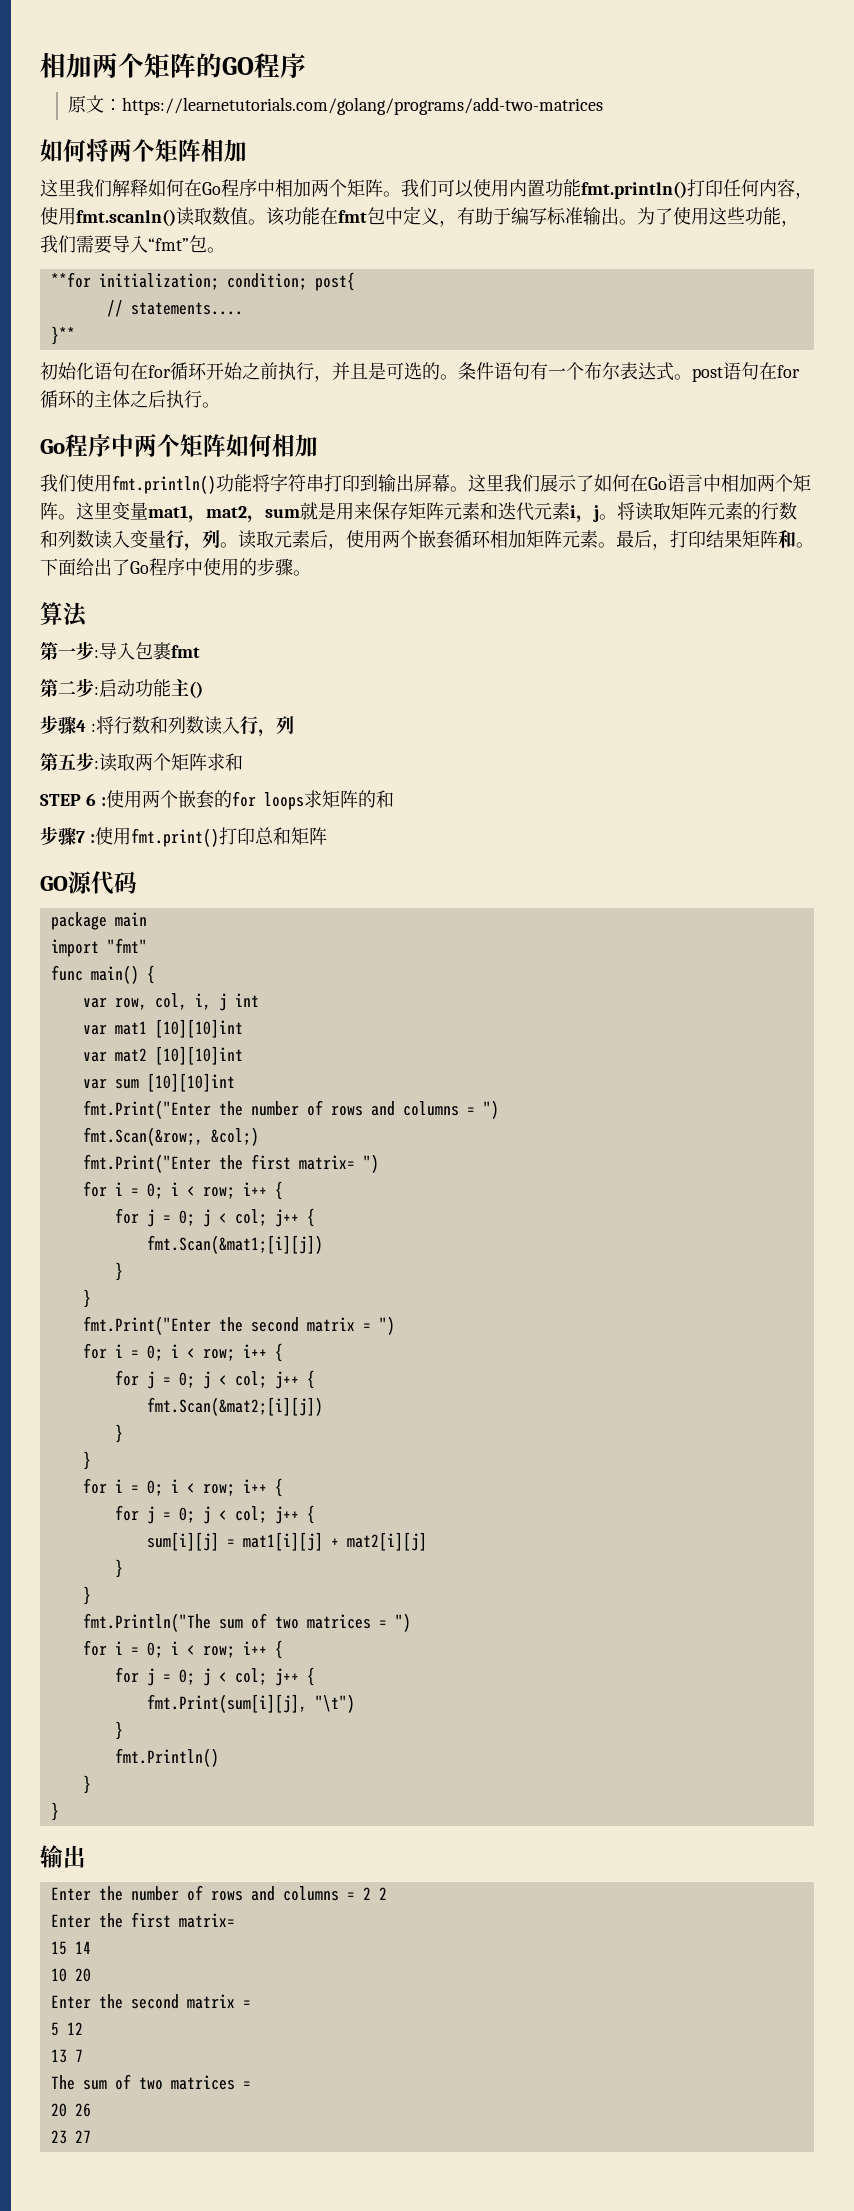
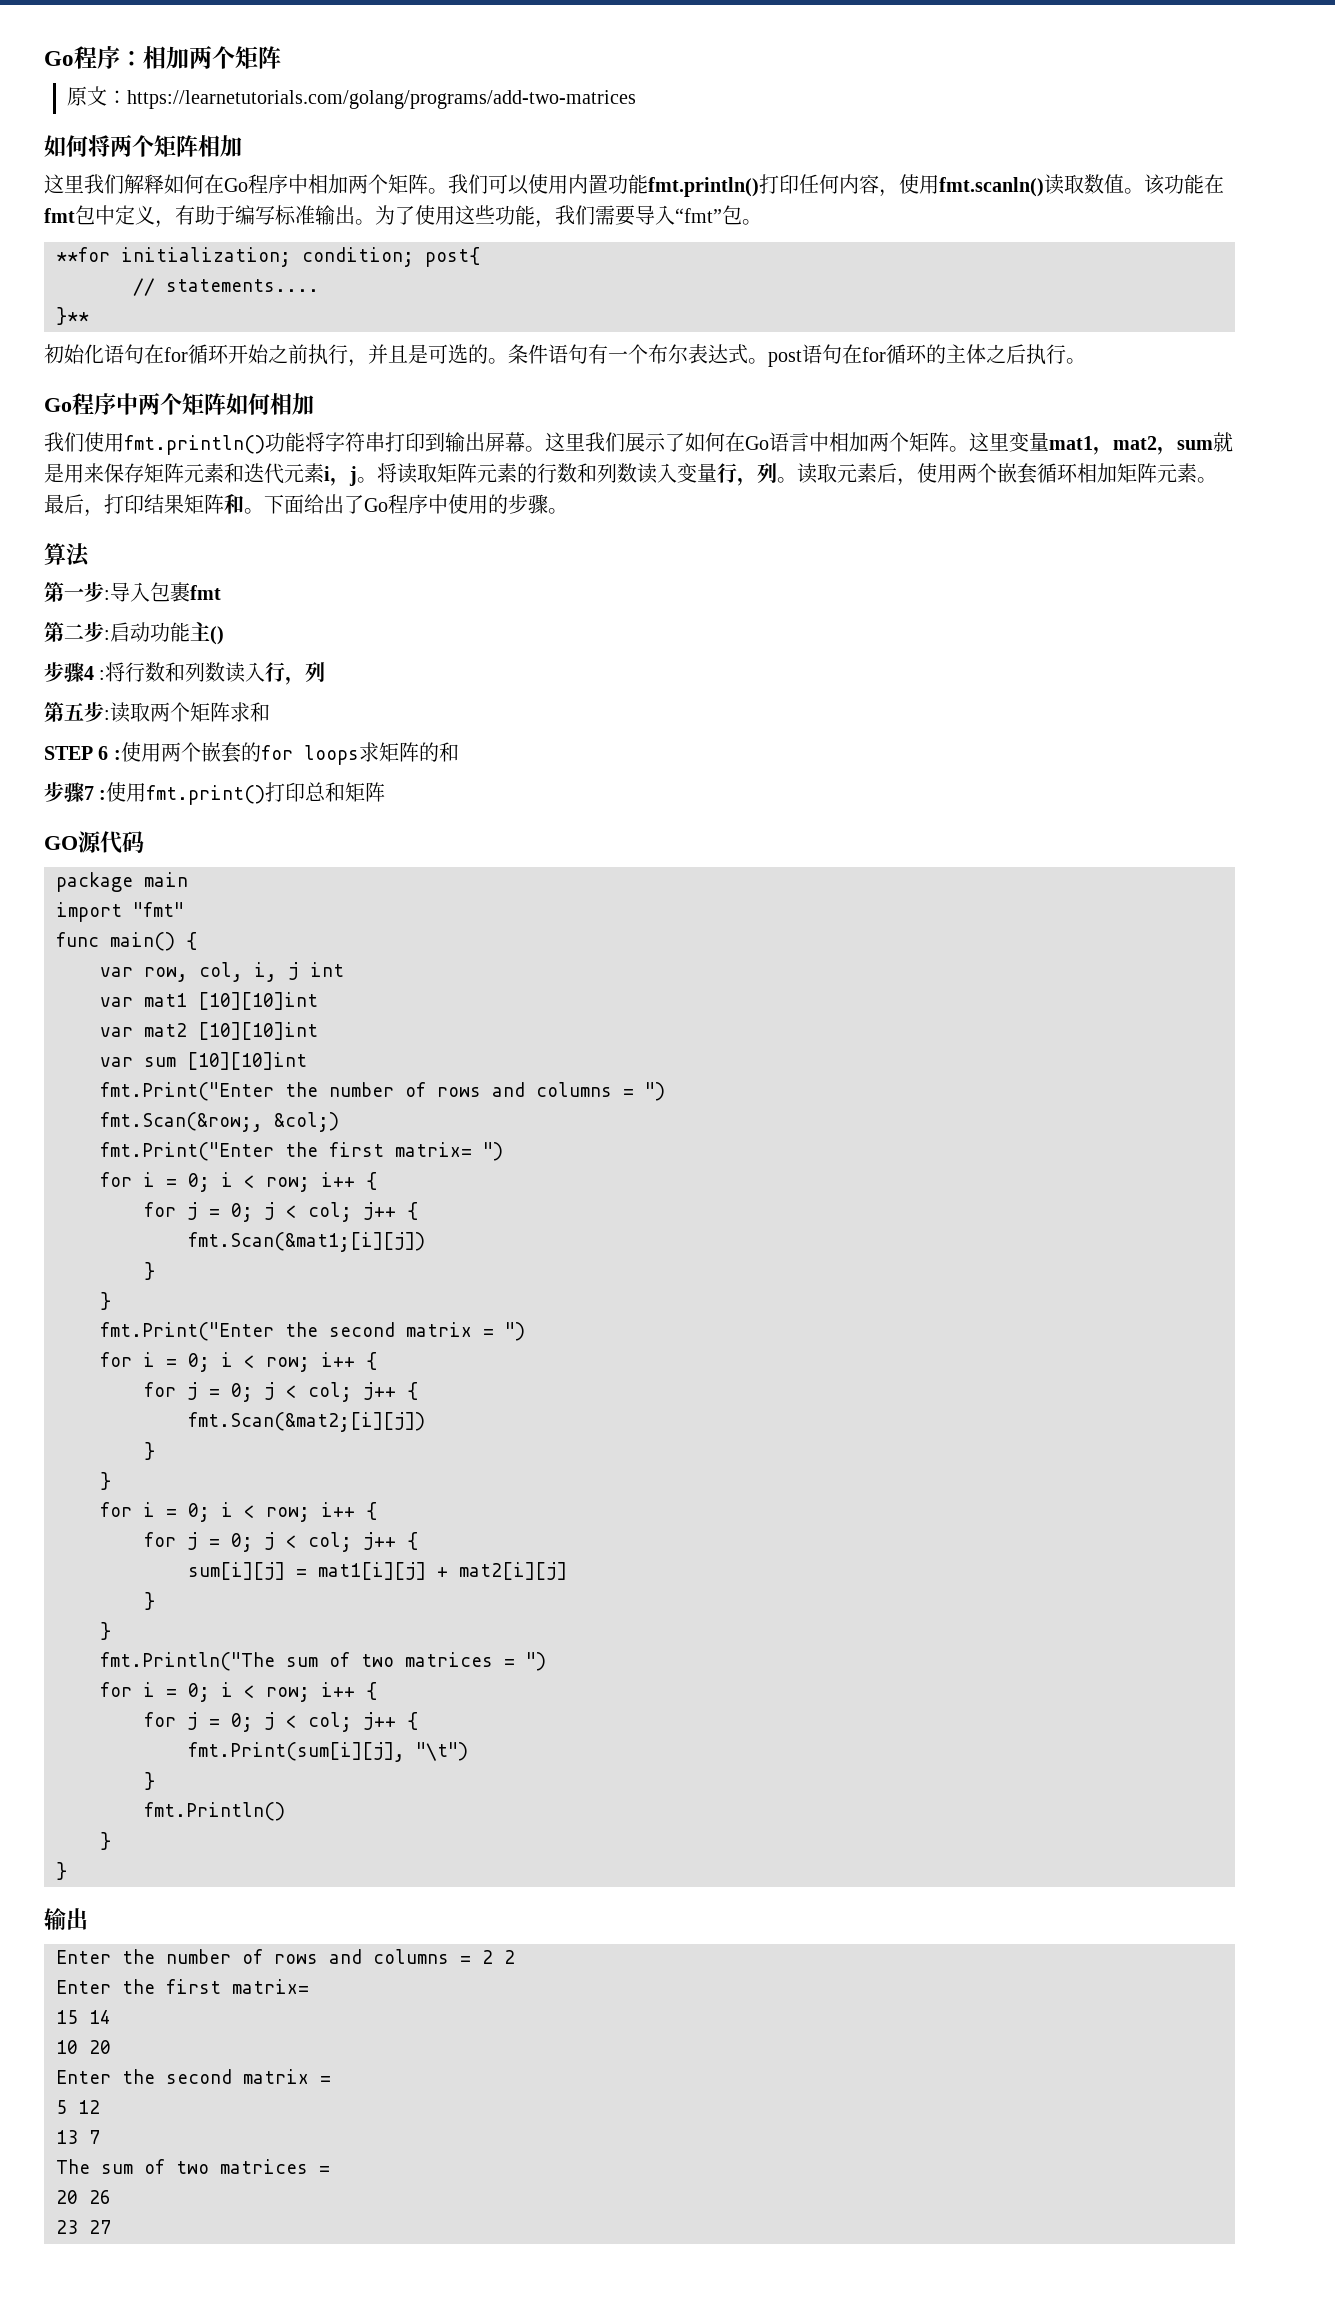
- 相加两个矩阵的GO程序
+ Go程序：相加两个矩阵

